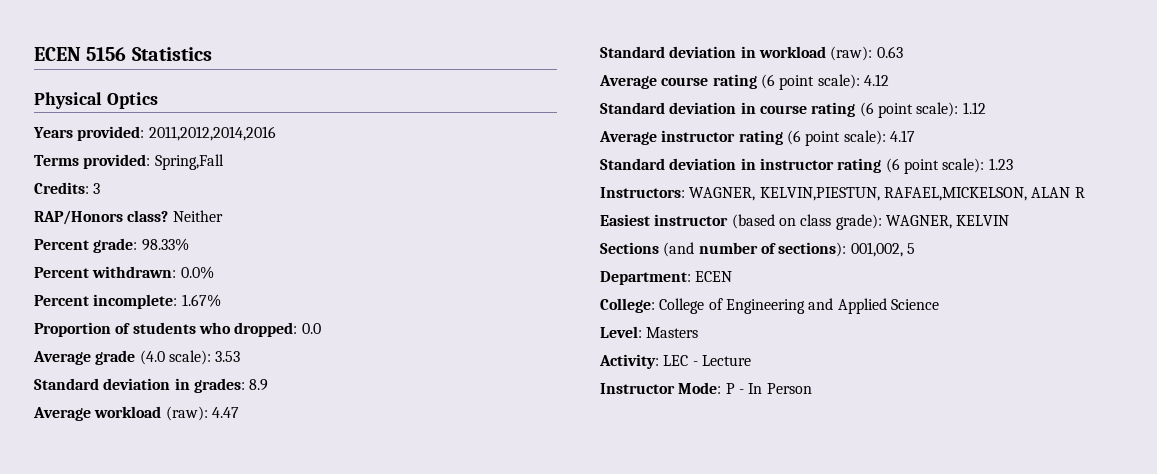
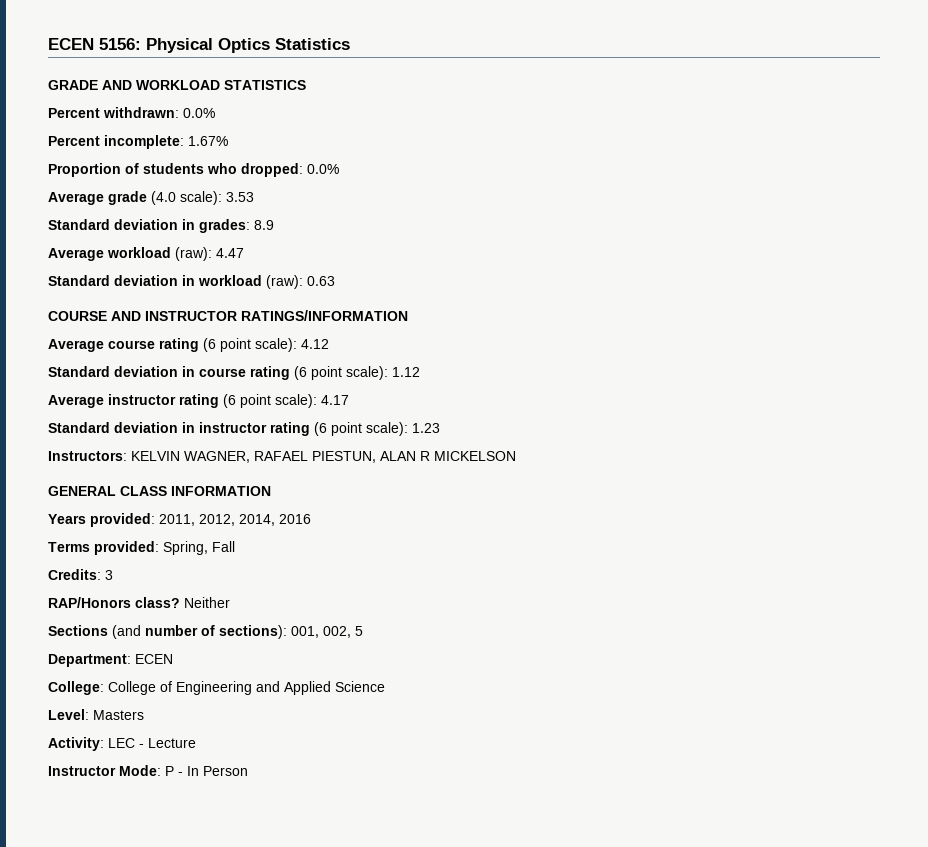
- ECEN 5156 Statistics
- Physical Optics
- Years provided: 2011,2012,2014,2016
- Terms provided: Spring,Fall
- Credits: 3
- RAP/Honors class? Neither
- Percent grade: 98.33%
+ ECEN 5156: Physical Optics Statistics
+ GRADE AND WORKLOAD STATISTICS
- Proportion of students who dropped: 0.0
+ Proportion of students who dropped: 0.0%
+ COURSE AND INSTRUCTOR RATINGS/INFORMATION
- Instructors: WAGNER, KELVIN,PIESTUN, RAFAEL,MICKELSON, ALAN R
- Easiest instructor (based on class grade): WAGNER, KELVIN
+ Instructors: KELVIN WAGNER, RAFAEL PIESTUN, ALAN R MICKELSON
+ GENERAL CLASS INFORMATION
+ Years provided: 2011, 2012, 2014, 2016
+ Terms provided: Spring, Fall
+ Credits: 3
+ RAP/Honors class? Neither
- Sections (and number of sections): 001,002, 5
+ Sections (and number of sections): 001, 002, 5

